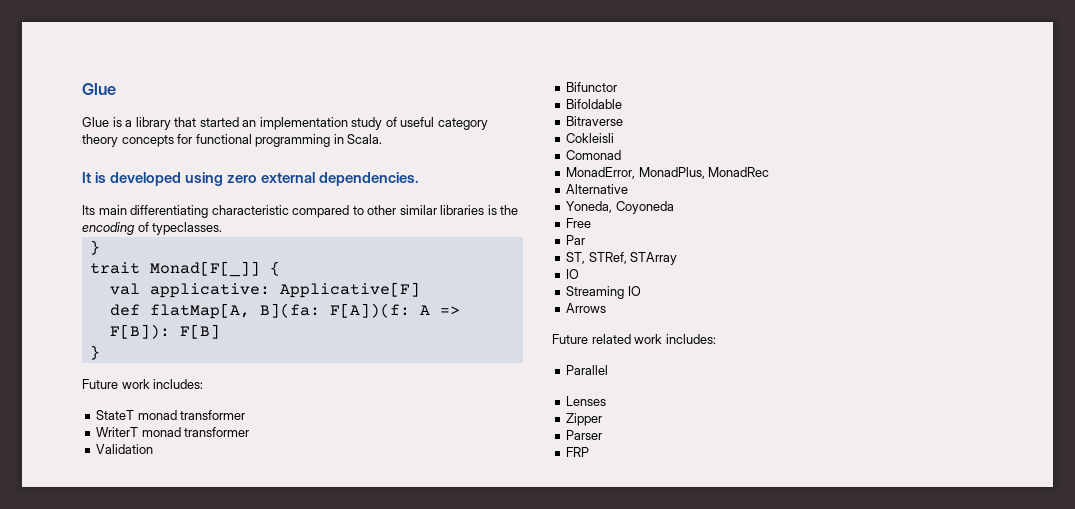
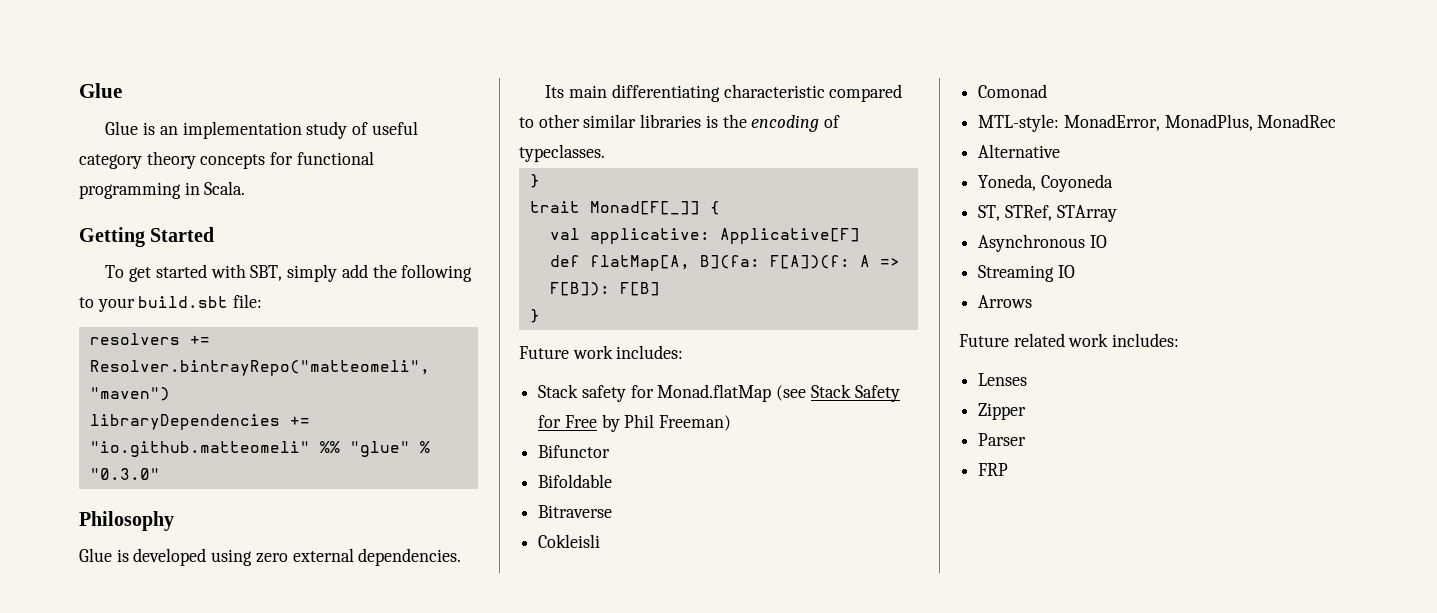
- Glue is a library that started an implementation study of useful category theory concepts for functional programming in Scala.
+ Glue is an implementation study of useful category theory concepts for functional programming in Scala.
- It is developed using zero external dependencies.
+ Getting Started
+ To get started with SBT, simply add the following to your build.sbt file:
+ resolvers += Resolver.bintrayRepo("matteomeli", "maven")
+ libraryDependencies += "io.github.matteomeli" %% "glue" % "0.3.0"
+ Philosophy
+ Glue is developed using zero external dependencies.
- StateT monad transformer
- WriterT monad transformer
- Validation
+ Stack safety for Monad.flatMap (see Stack Safety for Free by Phil Freeman)
- MonadError, MonadPlus, MonadRec
+ MTL-style: MonadError, MonadPlus, MonadRec
- Free
- Par
  ST, STRef, STArray
- IO
+ Asynchronous IO
- Parallel

